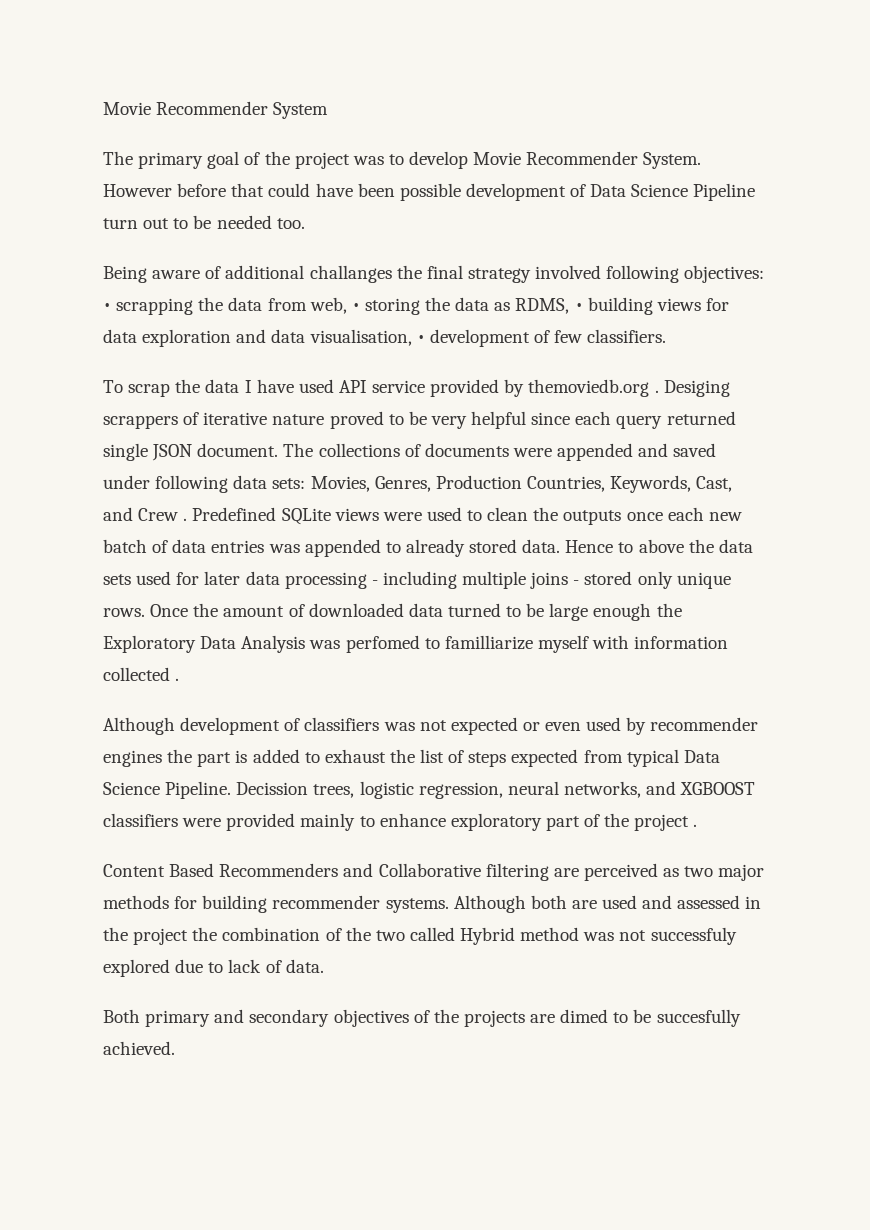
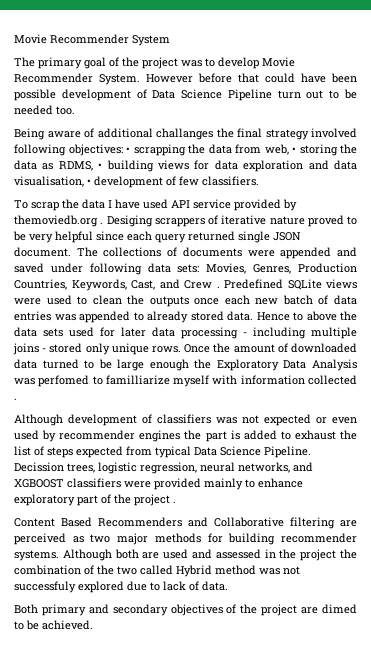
- Both primary and secondary objectives of the projects are dimed to be succesfully achieved.
+ Both primary and secondary objectives of the project are dimed to be achieved.

